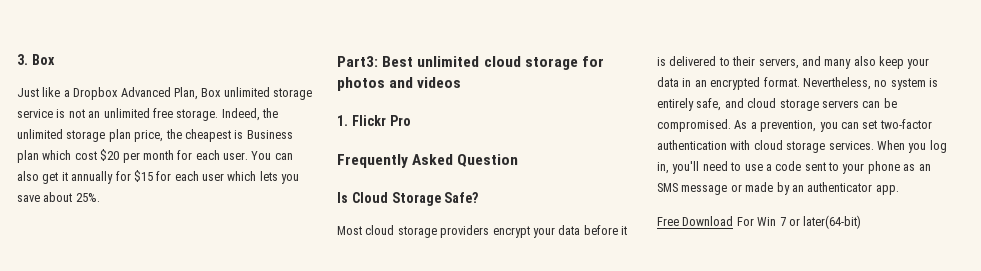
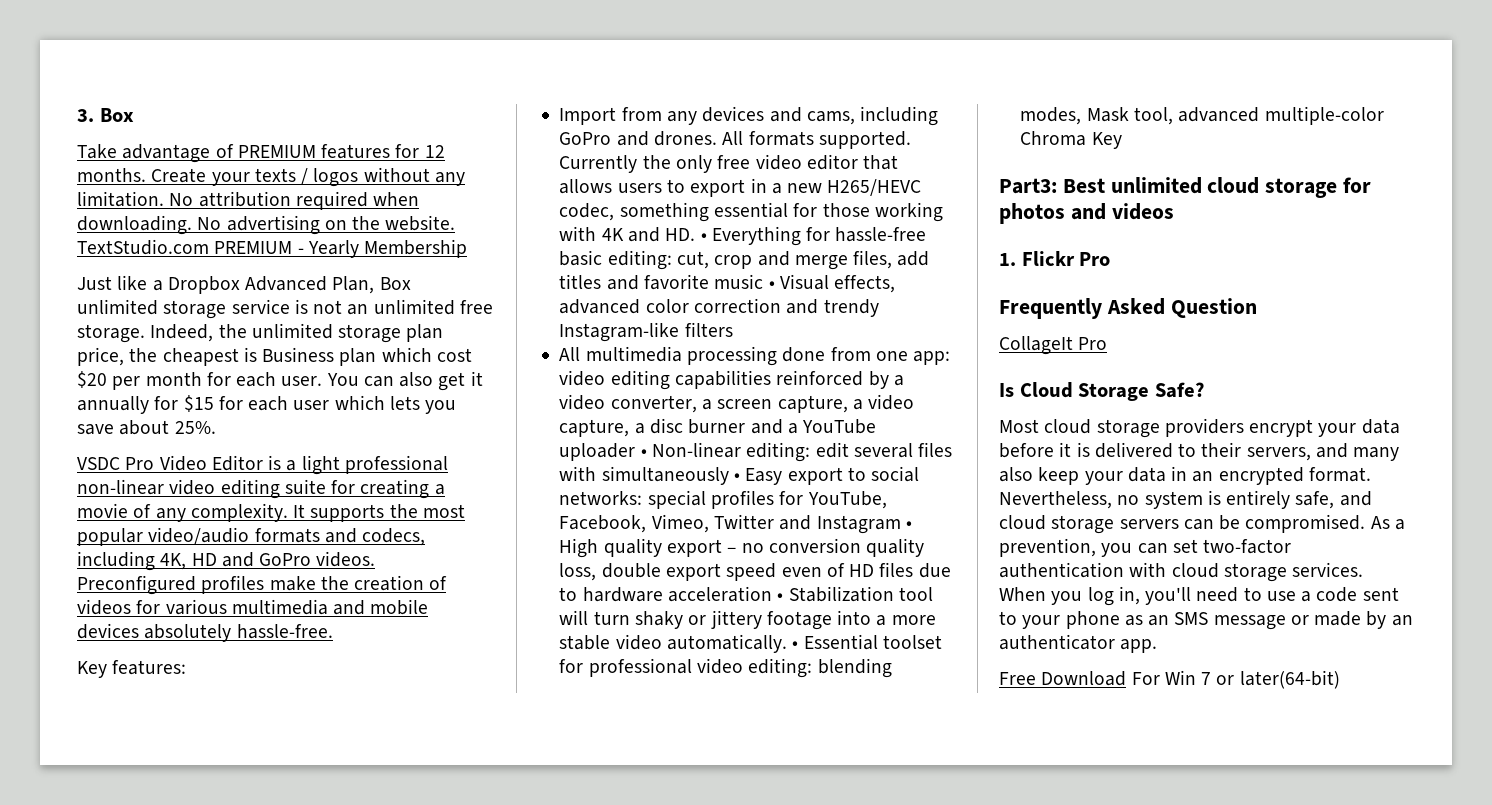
+ Take advantage of PREMIUM features for 12 months. Create your texts / logos without any limitation. No attribution required when downloading. No advertising on the website. TextStudio.com PREMIUM - Yearly Membership
+ VSDC Pro Video Editor is a light professional non-linear video editing suite for creating a movie of any complexity. It supports the most popular video/audio formats and codecs, including 4K, HD and GoPro videos. Preconfigured profiles make the creation of videos for various multimedia and mobile devices absolutely hassle-free.
+ Key features:
+ Import from any devices and cams, including GoPro and drones. All formats supported. Сurrently the only free video editor that allows users to export in a new H265/HEVC codec, something essential for those working with 4K and HD. • Everything for hassle-free basic editing: cut, crop and merge files, add titles and favorite music • Visual effects, advanced color correction and trendy Instagram-like filters
+ All multimedia processing done from one app: video editing capabilities reinforced by a video converter, a screen capture, a video capture, a disc burner and a YouTube uploader • Non-linear editing: edit several files with simultaneously • Easy export to social networks: special profiles for YouTube, Facebook, Vimeo, Twitter and Instagram • High quality export – no conversion quality loss, double export speed even of HD files due to hardware acceleration • Stabilization tool will turn shaky or jittery footage into a more stable video automatically. • Essential toolset for professional video editing: blending modes, Mask tool, advanced multiple-color Chroma Key
+ CollageIt Pro

